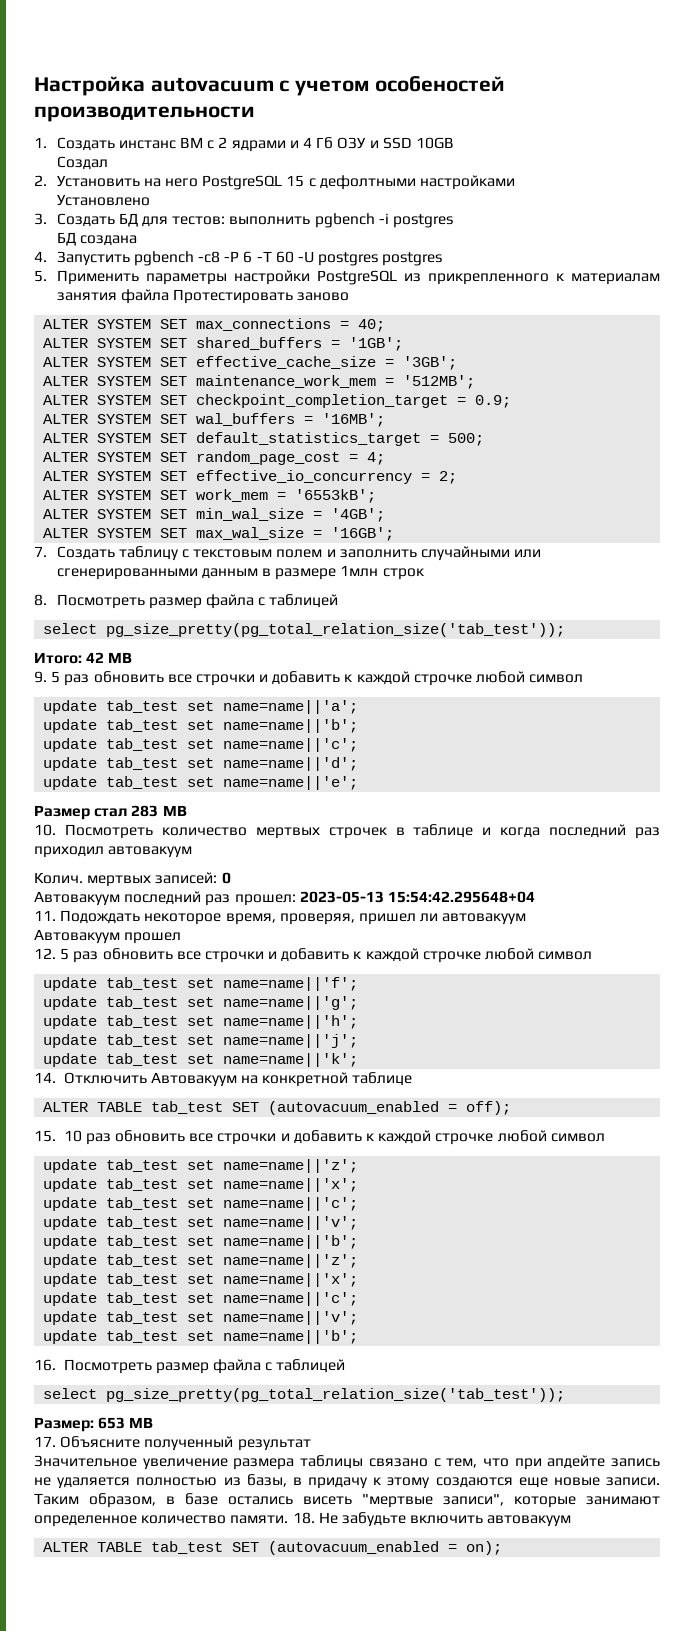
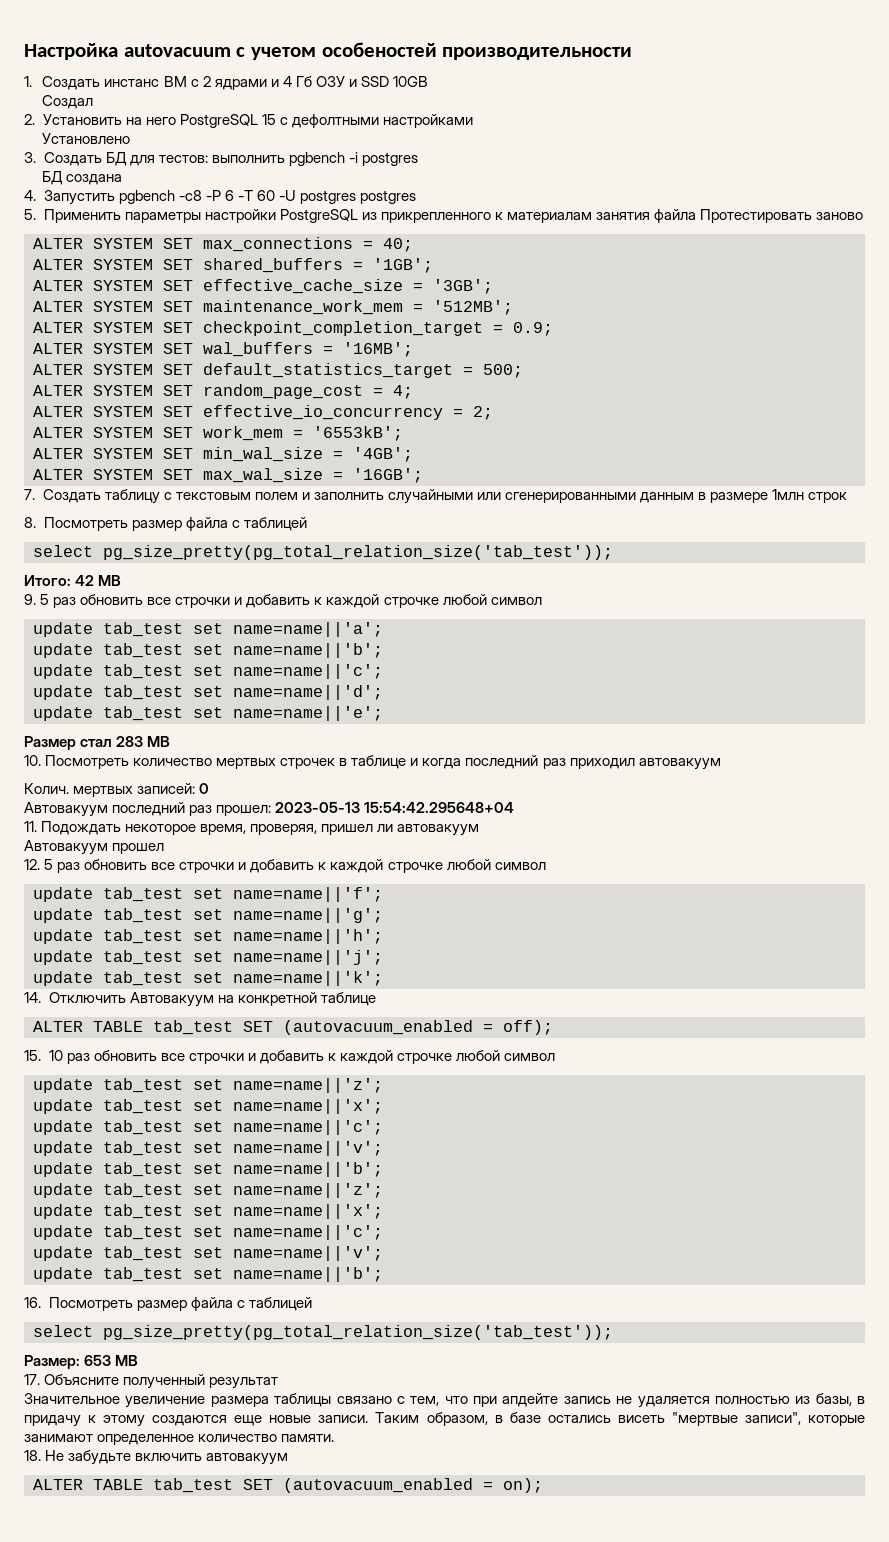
- Таким образом, в базе остались висеть "мертвые записи", которые занимают определенное количество памяти. 18. Не забудьте включить автовакуум
+ Таким образом, в базе остались висеть "мертвые записи", которые занимают определенное количество памяти.
+ 18. Не забудьте включить автовакуум

